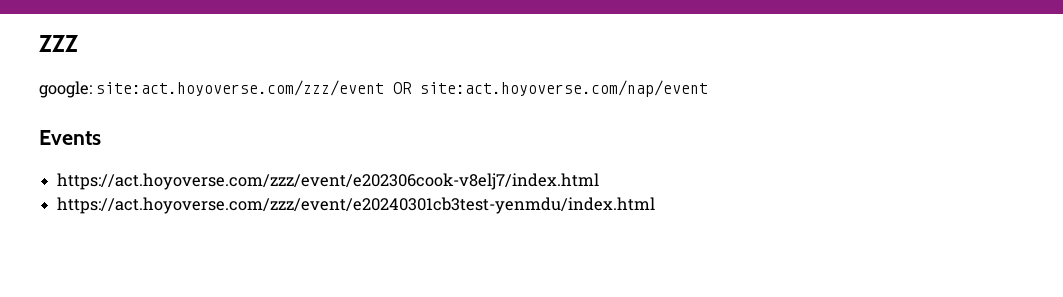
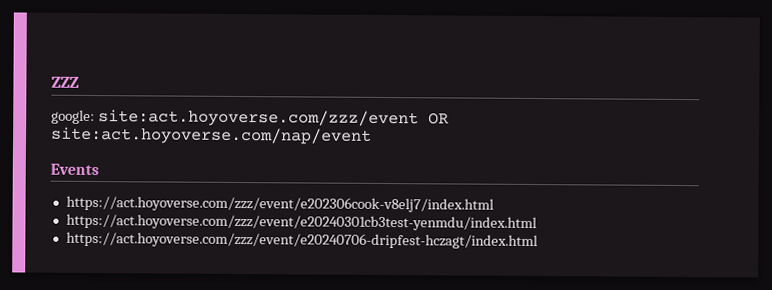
+ https://act.hoyoverse.com/zzz/event/e20240706-dripfest-hczagt/index.html

